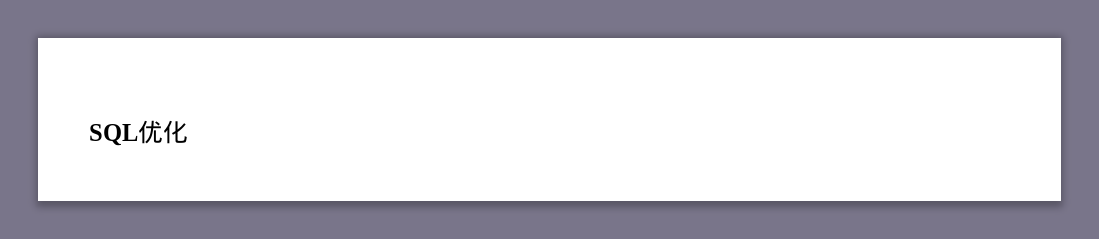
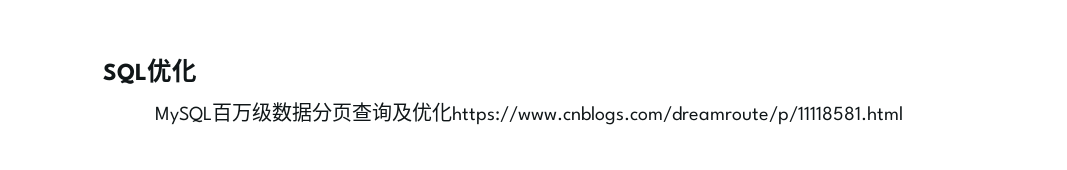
+ MySQL百万级数据分页查询及优化https://www.cnblogs.com/dreamroute/p/11118581.html

